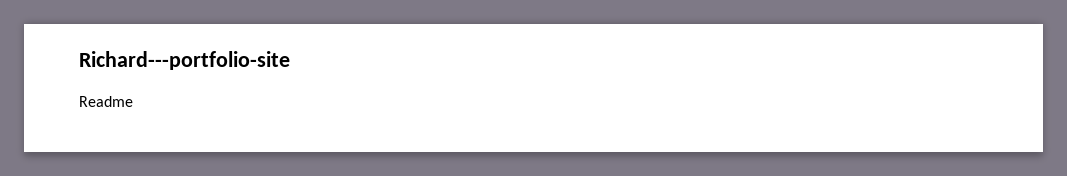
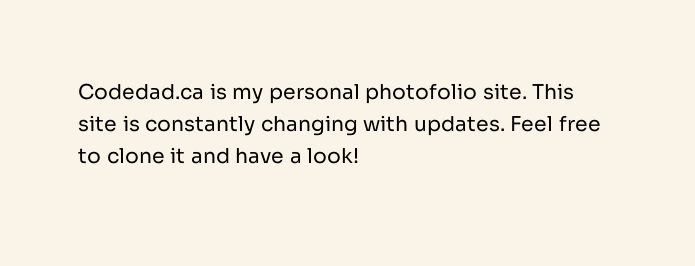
- Richard---portfolio-site
- Readme
+ Codedad.ca is my personal photofolio site. This site is constantly changing with updates. Feel free to clone it and have a look!

